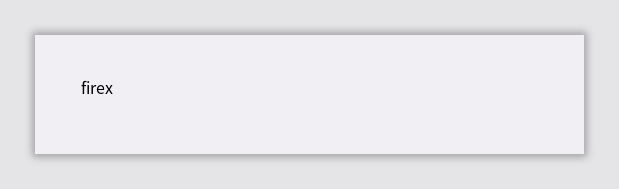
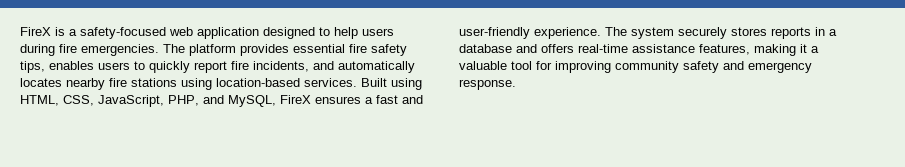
- firex
+ FireX is a safety-focused web application designed to help users during fire emergencies. The platform provides essential fire safety tips, enables users to quickly report fire incidents, and automatically locates nearby fire stations using location-based services. Built using HTML, CSS, JavaScript, PHP, and MySQL, FireX ensures a fast and user-friendly experience. The system securely stores reports in a database and offers real-time assistance features, making it a valuable tool for improving community safety and emergency response.

